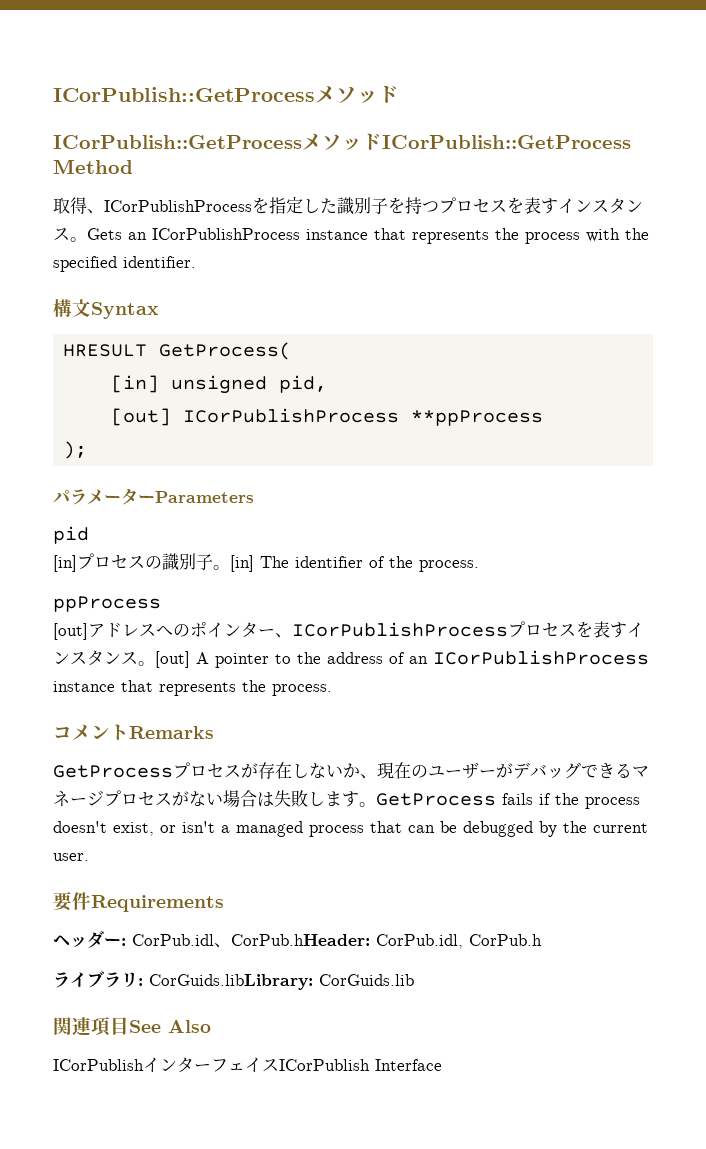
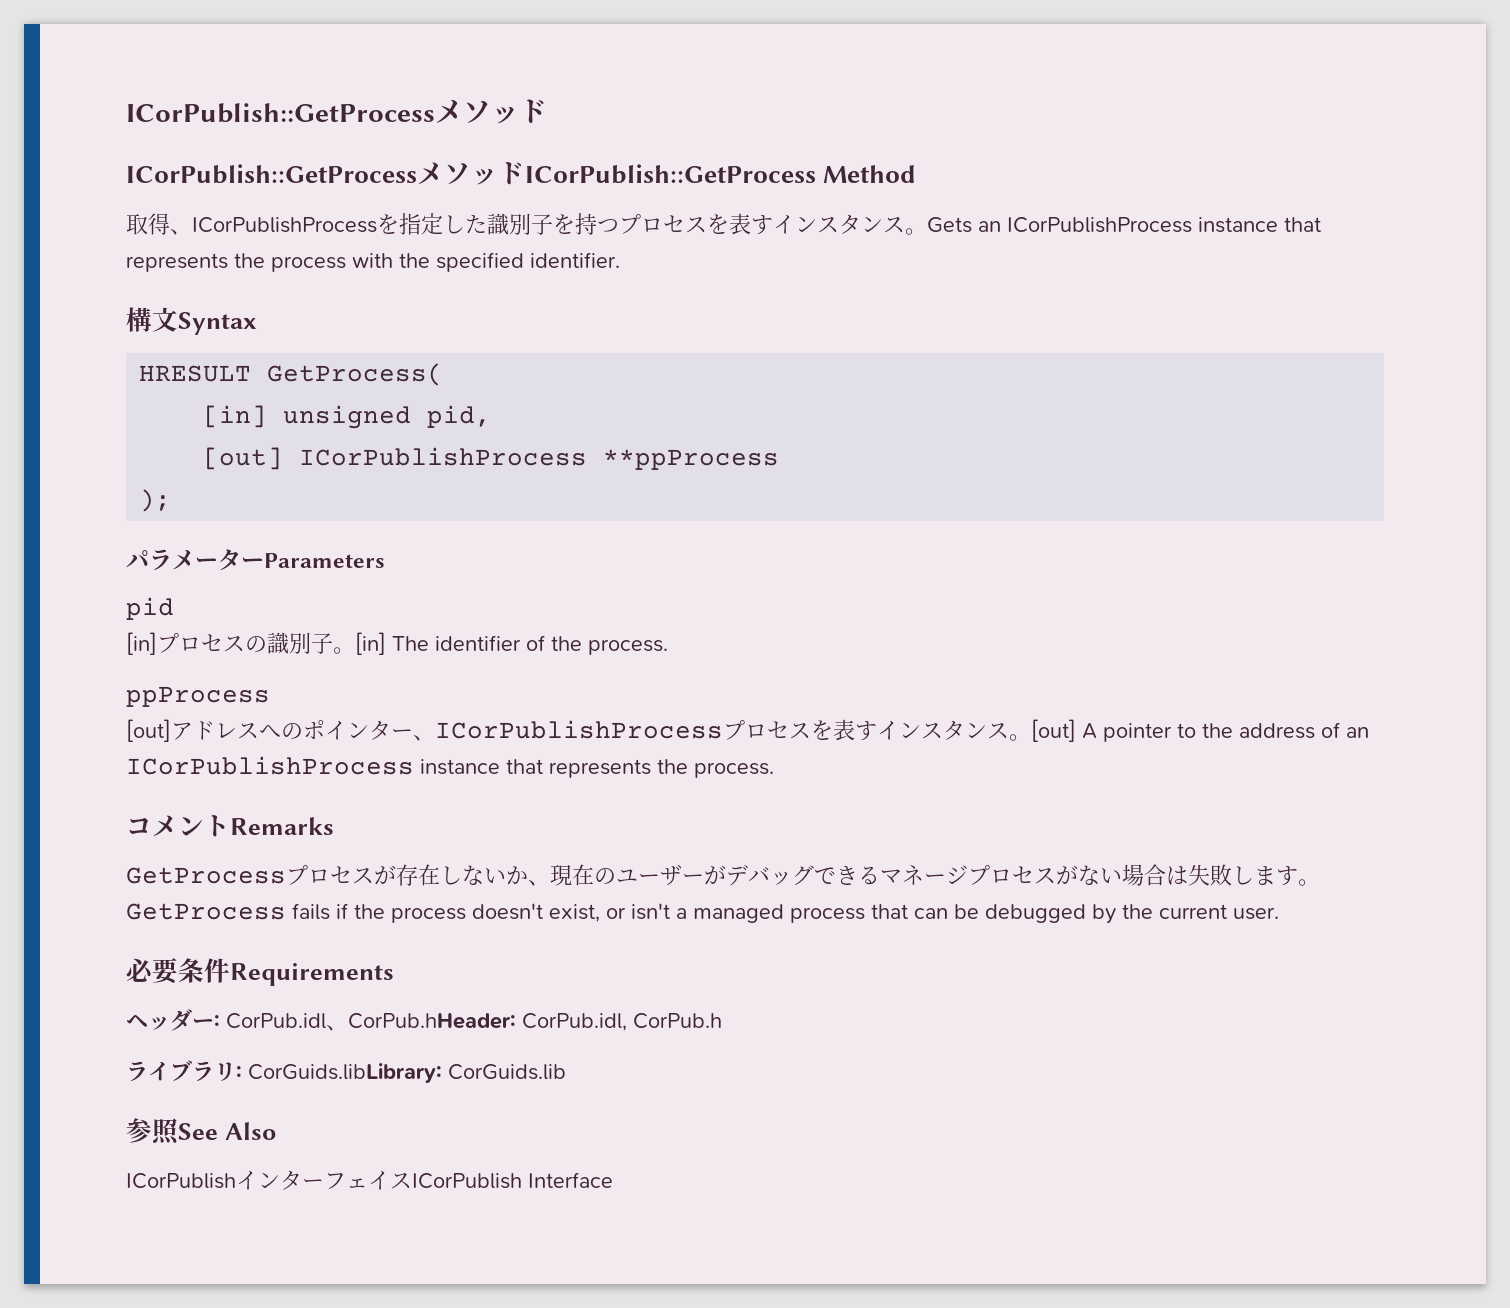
- 要件Requirements
+ 必要条件Requirements
- 関連項目See Also
+ 参照See Also

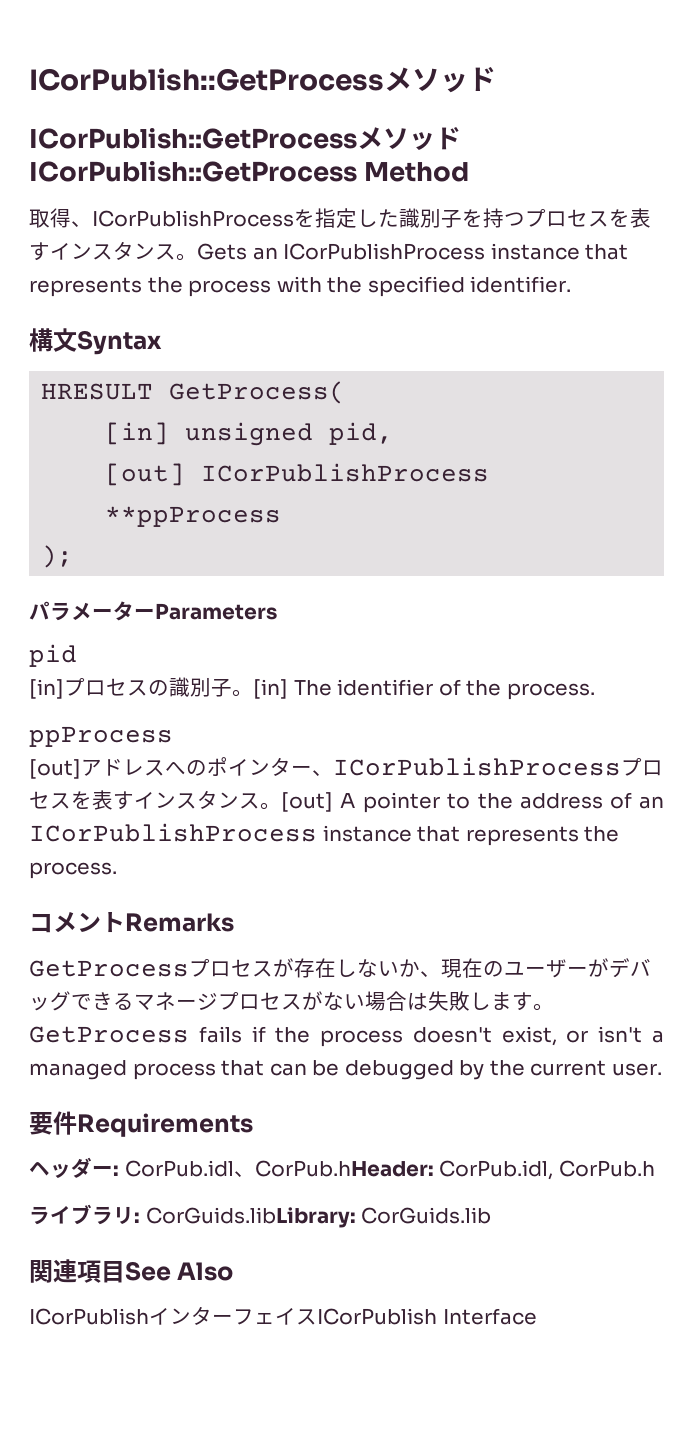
- 必要条件Requirements
+ 要件Requirements
- 参照See Also
+ 関連項目See Also

